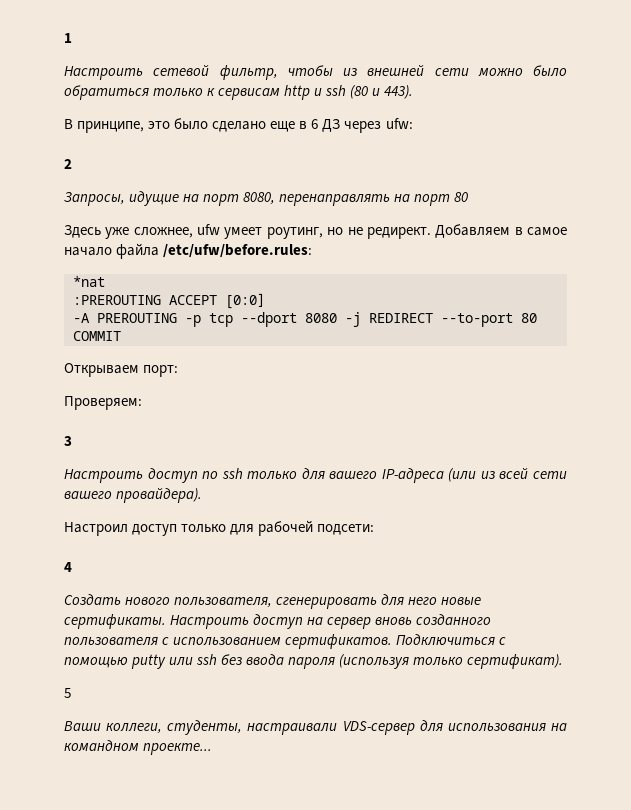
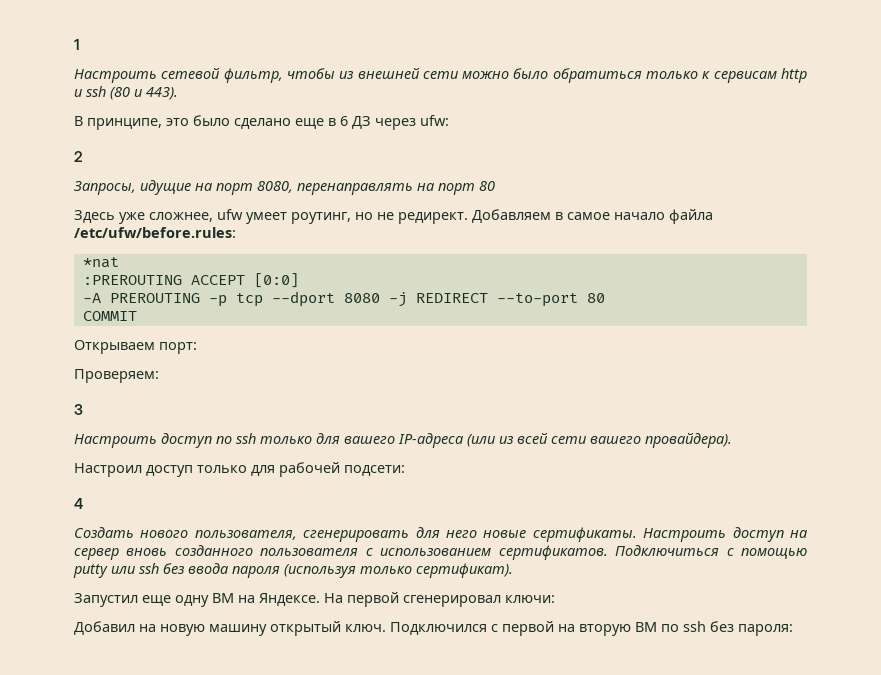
- 5
- Ваши коллеги, студенты, настраивали VDS-сервер для использования на командном проекте...
+ Запустил еще одну ВМ на Яндексе. На первой сгенерировал ключи:
+ Добавил на новую машину открытый ключ. Подключился с первой на вторую ВМ по ssh без пароля:

